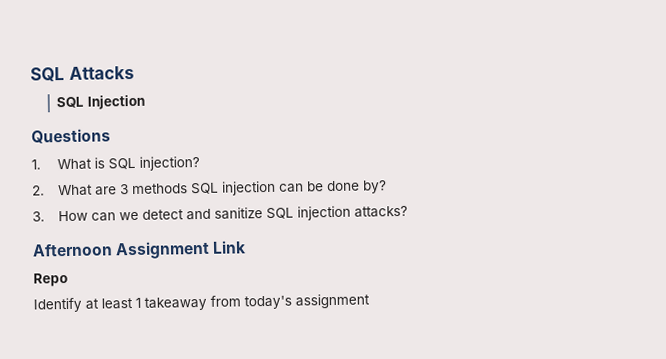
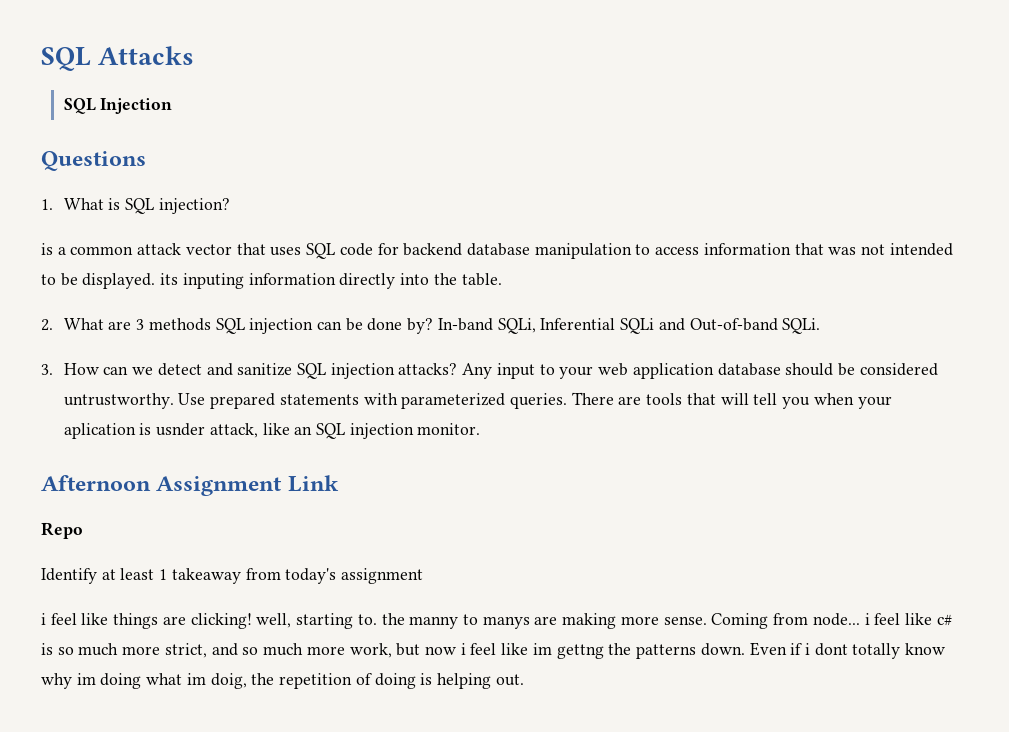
+ is a common attack vector that uses SQL code for backend database manipulation to access information that was not intended to be displayed. its inputing information directly into the table.
+ In-band SQLi, Inferential SQLi and Out-of-band SQLi.
+ Any input to your web application database should be considered untrustworthy. Use prepared statements with parameterized queries. There are tools that will tell you when your aplication is usnder attack, like an SQL injection monitor.
+ i feel like things are clicking! well, starting to. the manny to manys are making more sense. Coming from node... i feel like c# is so much more strict, and so much more work, but now i feel like im gettng the patterns down. Even if i dont totally know why im doing what im doig, the repetition of doing is helping out.

